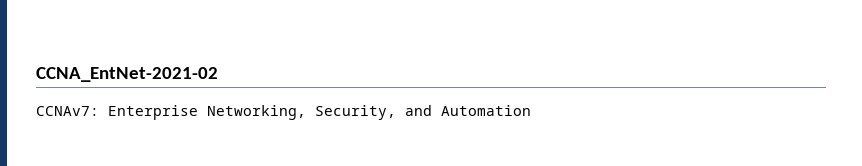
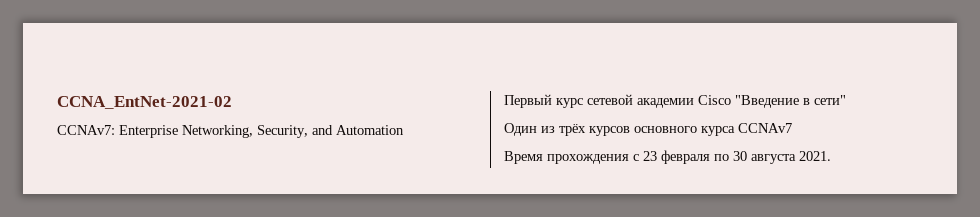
+ Первый курс сетевой академии Cisco "Введение в сети"
+ Один из трёх курсов основного курса CCNAv7
+ Время прохождения с 23 февраля по 30 августа 2021.

